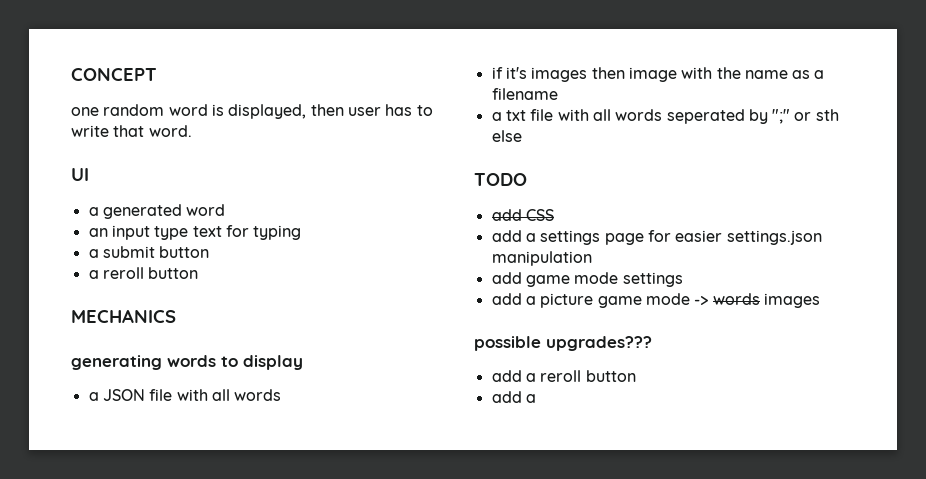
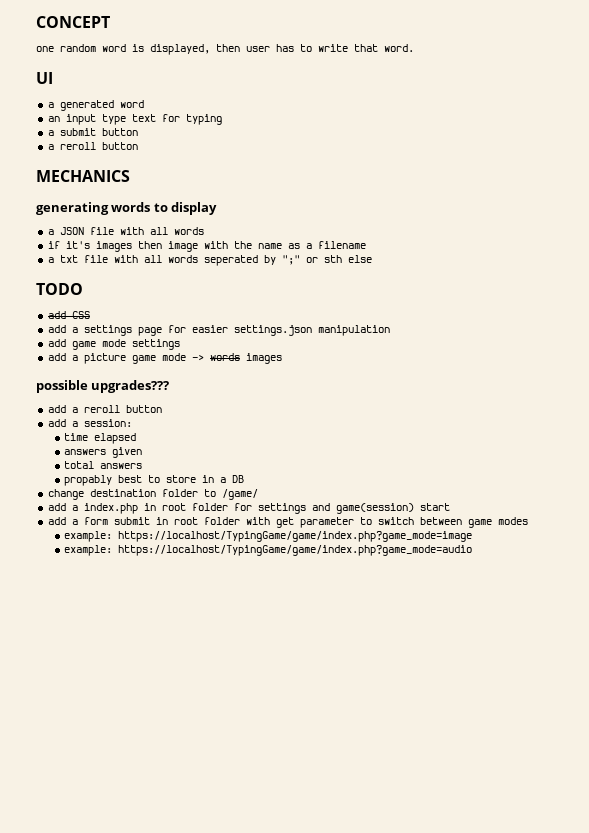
  add a reroll button
- add a
+ add a session:
+ time elapsed
+ answers given
+ total answers
+ propably best to store in a DB
+ change destination folder to /game/
+ add a index.php in root folder for settings and game(session) start
+ add a form submit in root folder with get parameter to switch between game modes
+ example: https://localhost/TypingGame/game/index.php?game_mode=image
+ example: https://localhost/TypingGame/game/index.php?game_mode=audio

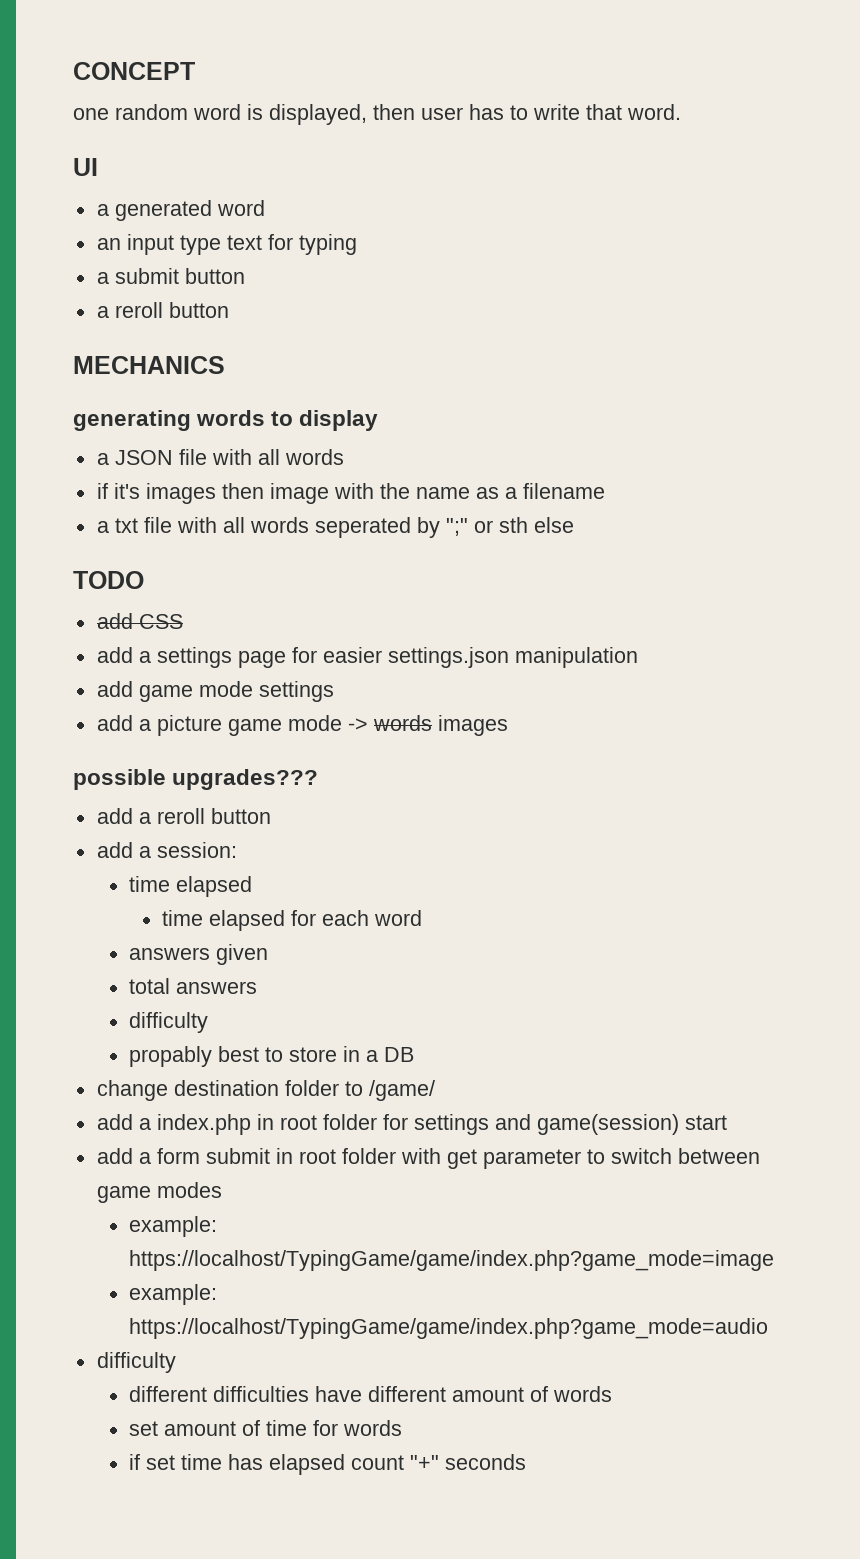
+ time elapsed for each word
  total answers
+ difficulty
  example: https://localhost/TypingGame/game/index.php?game_mode=audio
+ difficulty
+ different difficulties have different amount of words
+ set amount of time for words
+ if set time has elapsed count "+" seconds

